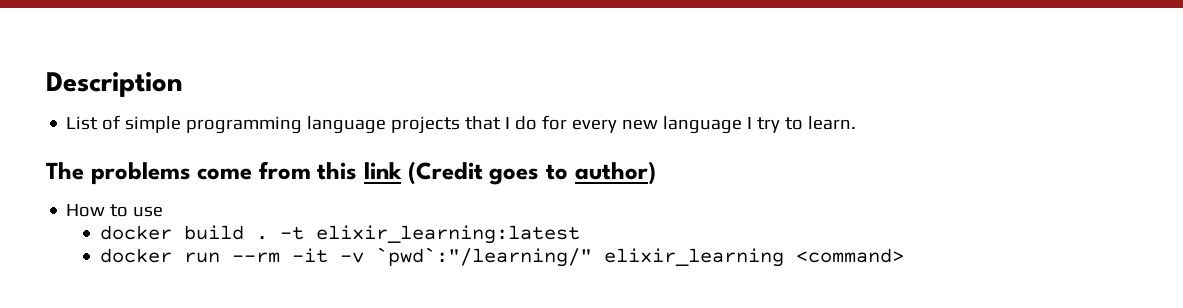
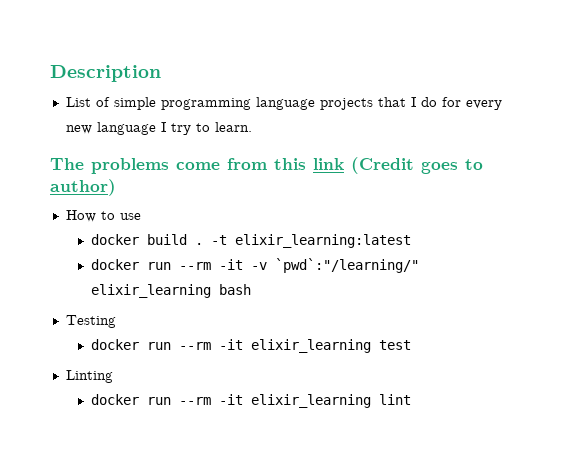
- docker run --rm -it -v `pwd`:"/learning/" elixir_learning <command>
+ docker run --rm -it -v `pwd`:"/learning/" elixir_learning bash
+ Testing
+ docker run --rm -it elixir_learning test
+ Linting
+ docker run --rm -it elixir_learning lint

